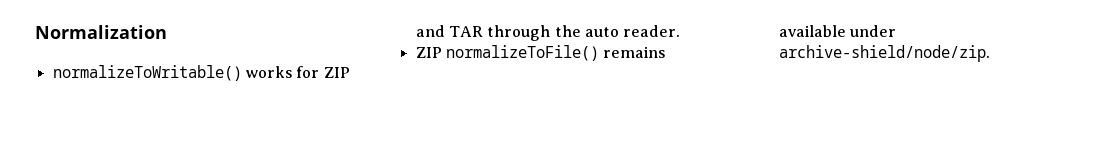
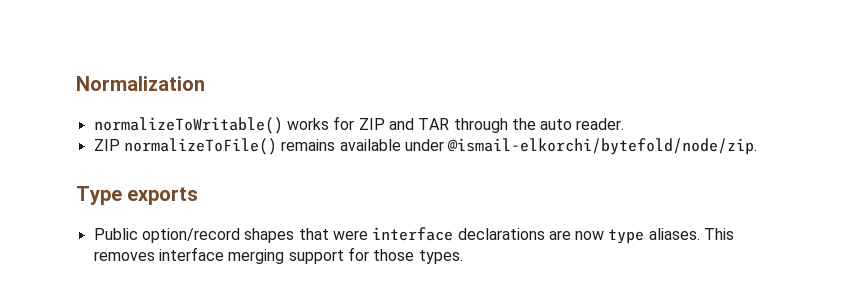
- ZIP normalizeToFile() remains available under archive-shield/node/zip.
+ ZIP normalizeToFile() remains available under @ismail-elkorchi/bytefold/node/zip.
+ Type exports
+ Public option/record shapes that were interface declarations are now type aliases. This removes interface merging support for those types.

